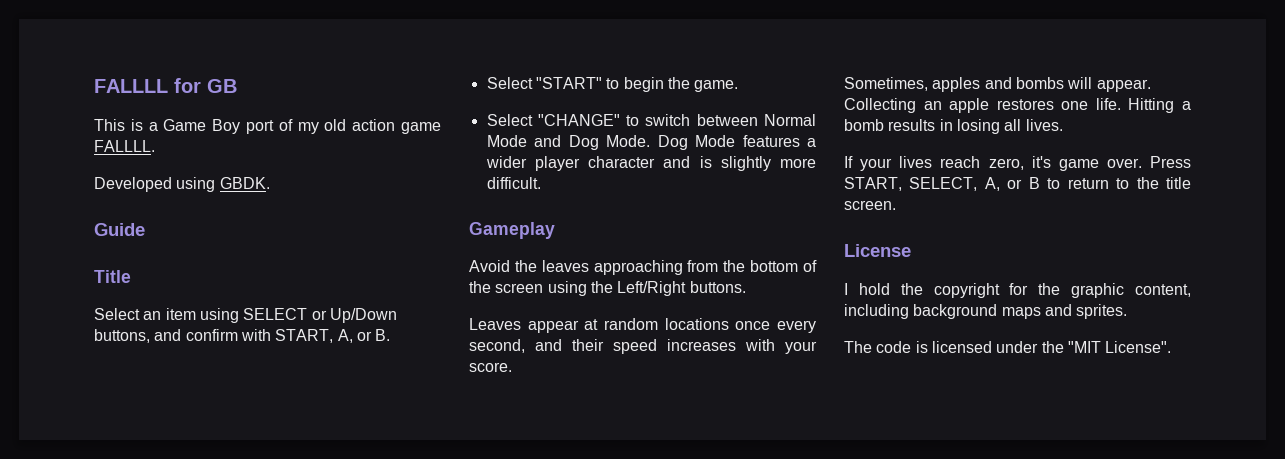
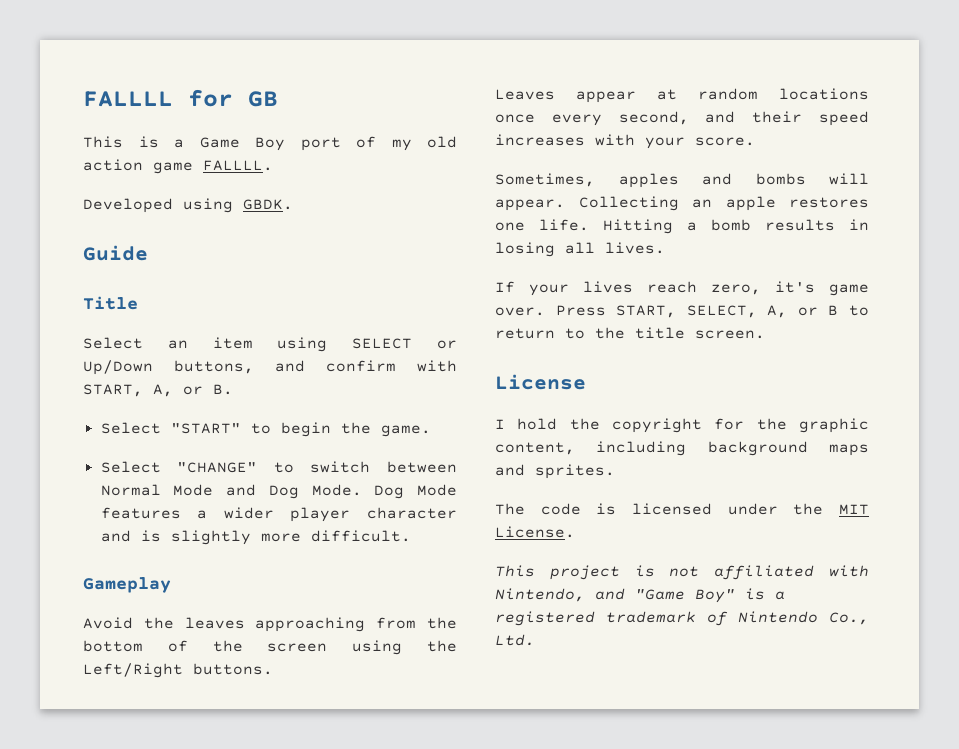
- The code is licensed under the "MIT License".
+ The code is licensed under the MIT License.
+ This project is not affiliated with Nintendo, and "Game Boy" is a registered trademark of Nintendo Co., Ltd.

